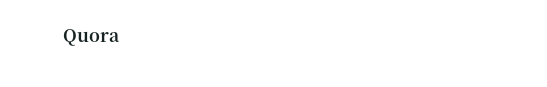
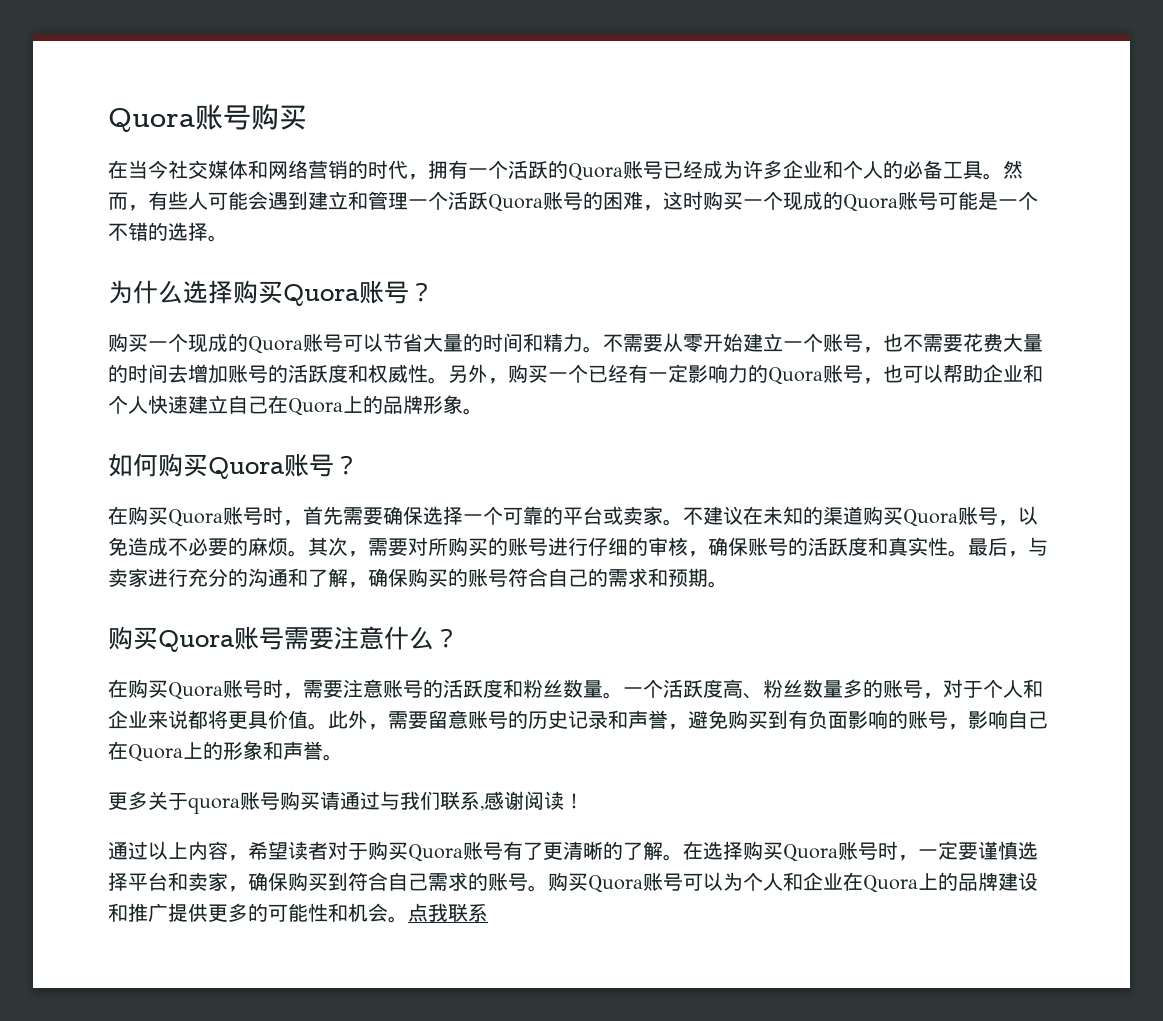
- Quora
+ Quora账号购买
+ 在当今社交媒体和网络营销的时代，拥有一个活跃的Quora账号已经成为许多企业和个人的必备工具。然而，有些人可能会遇到建立和管理一个活跃Quora账号的困难，这时购买一个现成的Quora账号可能是一个不错的选择。
+ 为什么选择购买Quora账号？
+ 购买一个现成的Quora账号可以节省大量的时间和精力。不需要从零开始建立一个账号，也不需要花费大量的时间去增加账号的活跃度和权威性。另外，购买一个已经有一定影响力的Quora账号，也可以帮助企业和个人快速建立自己在Quora上的品牌形象。
+ 如何购买Quora账号？
+ 在购买Quora账号时，首先需要确保选择一个可靠的平台或卖家。不建议在未知的渠道购买Quora账号，以免造成不必要的麻烦。其次，需要对所购买的账号进行仔细的审核，确保账号的活跃度和真实性。最后，与卖家进行充分的沟通和了解，确保购买的账号符合自己的需求和预期。
+ 购买Quora账号需要注意什么？
+ 在购买Quora账号时，需要注意账号的活跃度和粉丝数量。一个活跃度高、粉丝数量多的账号，对于个人和企业来说都将更具价值。此外，需要留意账号的历史记录和声誉，避免购买到有负面影响的账号，影响自己在Quora上的形象和声誉。
+ 更多关于quora账号购买请通过与我们联系,感谢阅读！
+ 通过以上内容，希望读者对于购买Quora账号有了更清晰的了解。在选择购买Quora账号时，一定要谨慎选择平台和卖家，确保购买到符合自己需求的账号。购买Quora账号可以为个人和企业在Quora上的品牌建设和推广提供更多的可能性和机会。点我联系

